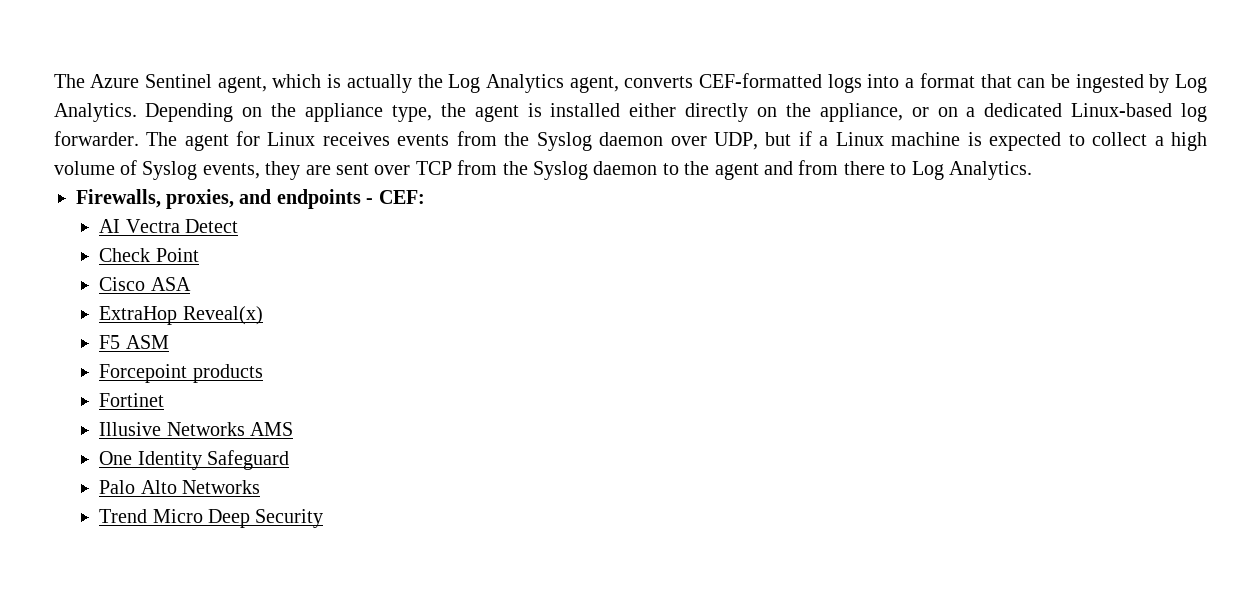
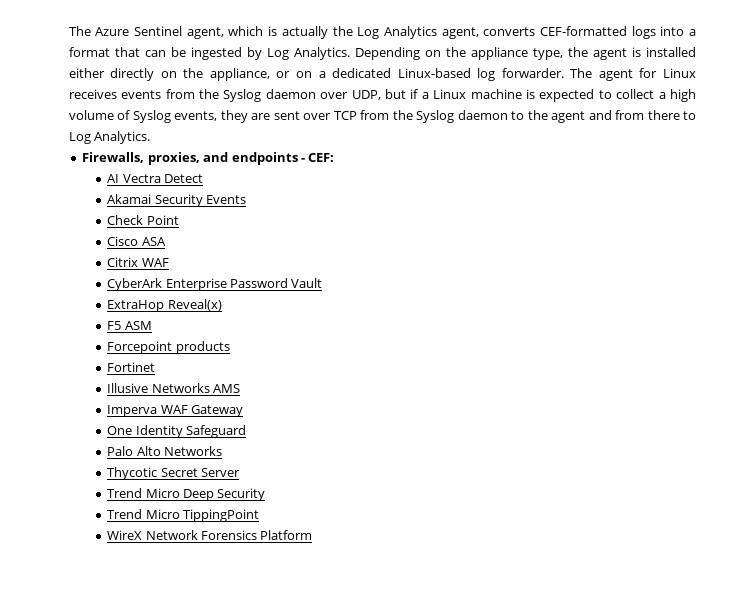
+ Akamai Security Events
+ Citrix WAF
+ CyberArk Enterprise Password Vault
+ Imperva WAF Gateway
+ Thycotic Secret Server
+ Trend Micro TippingPoint
+ WireX Network Forensics Platform

